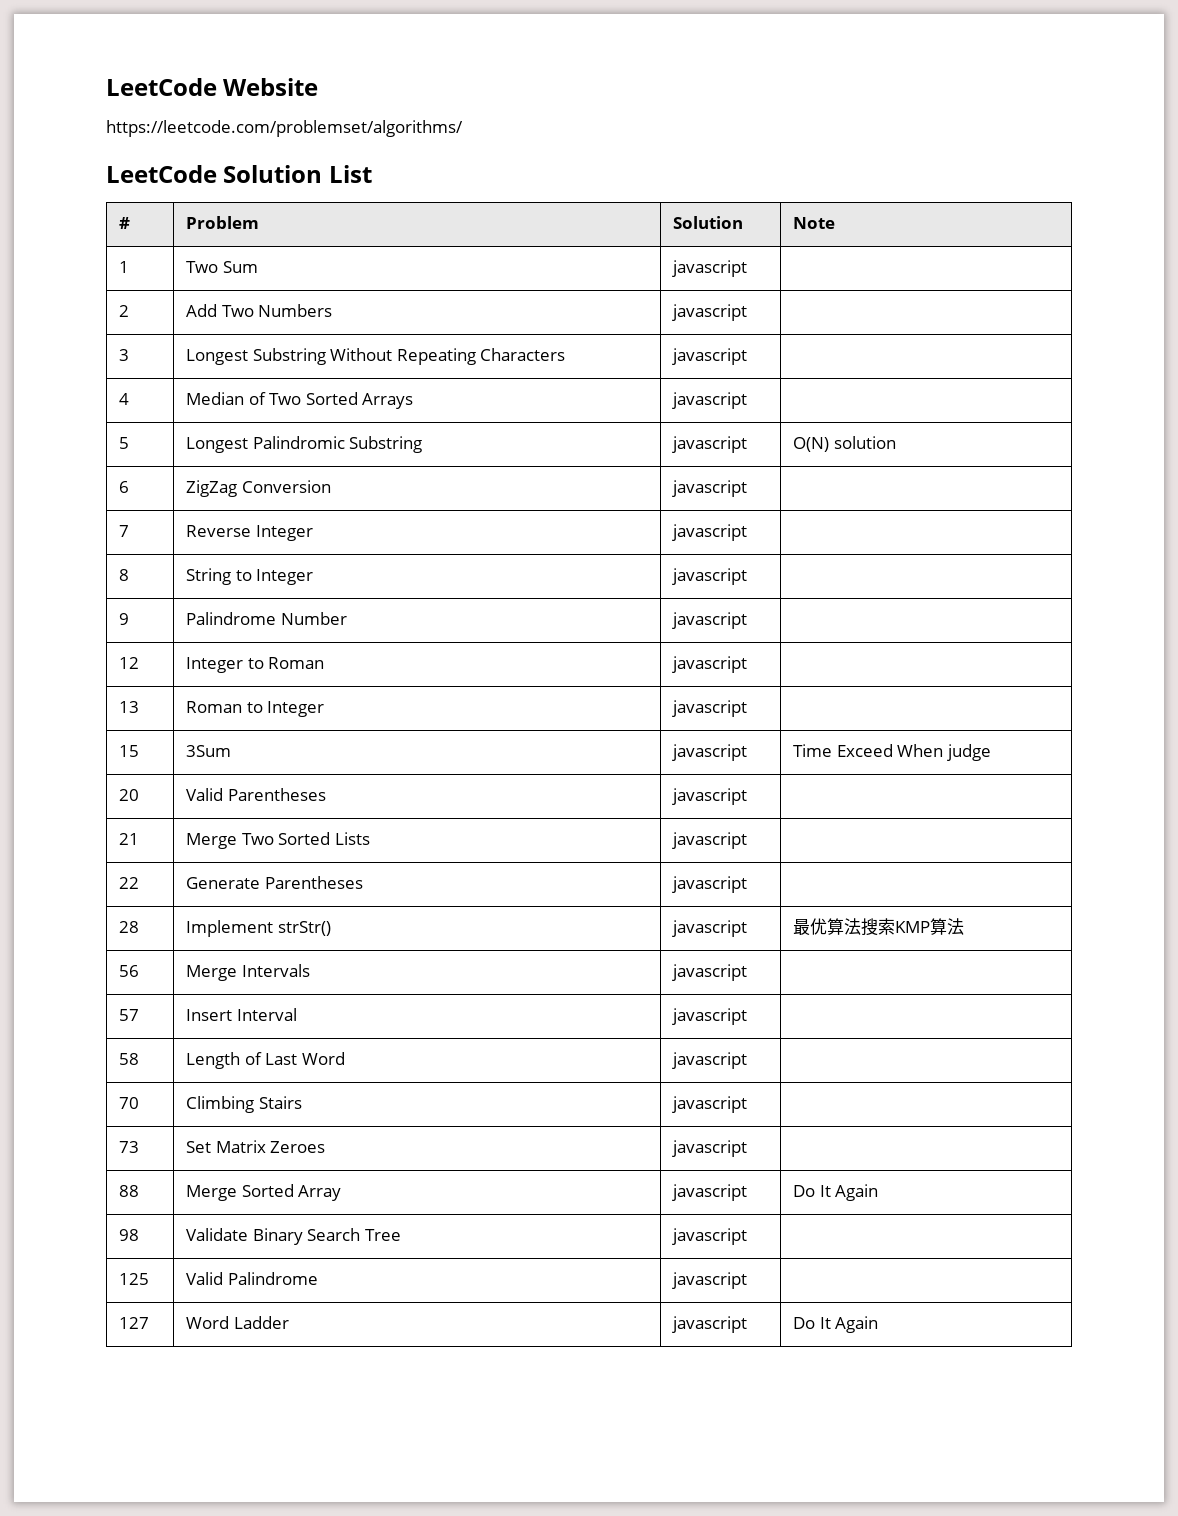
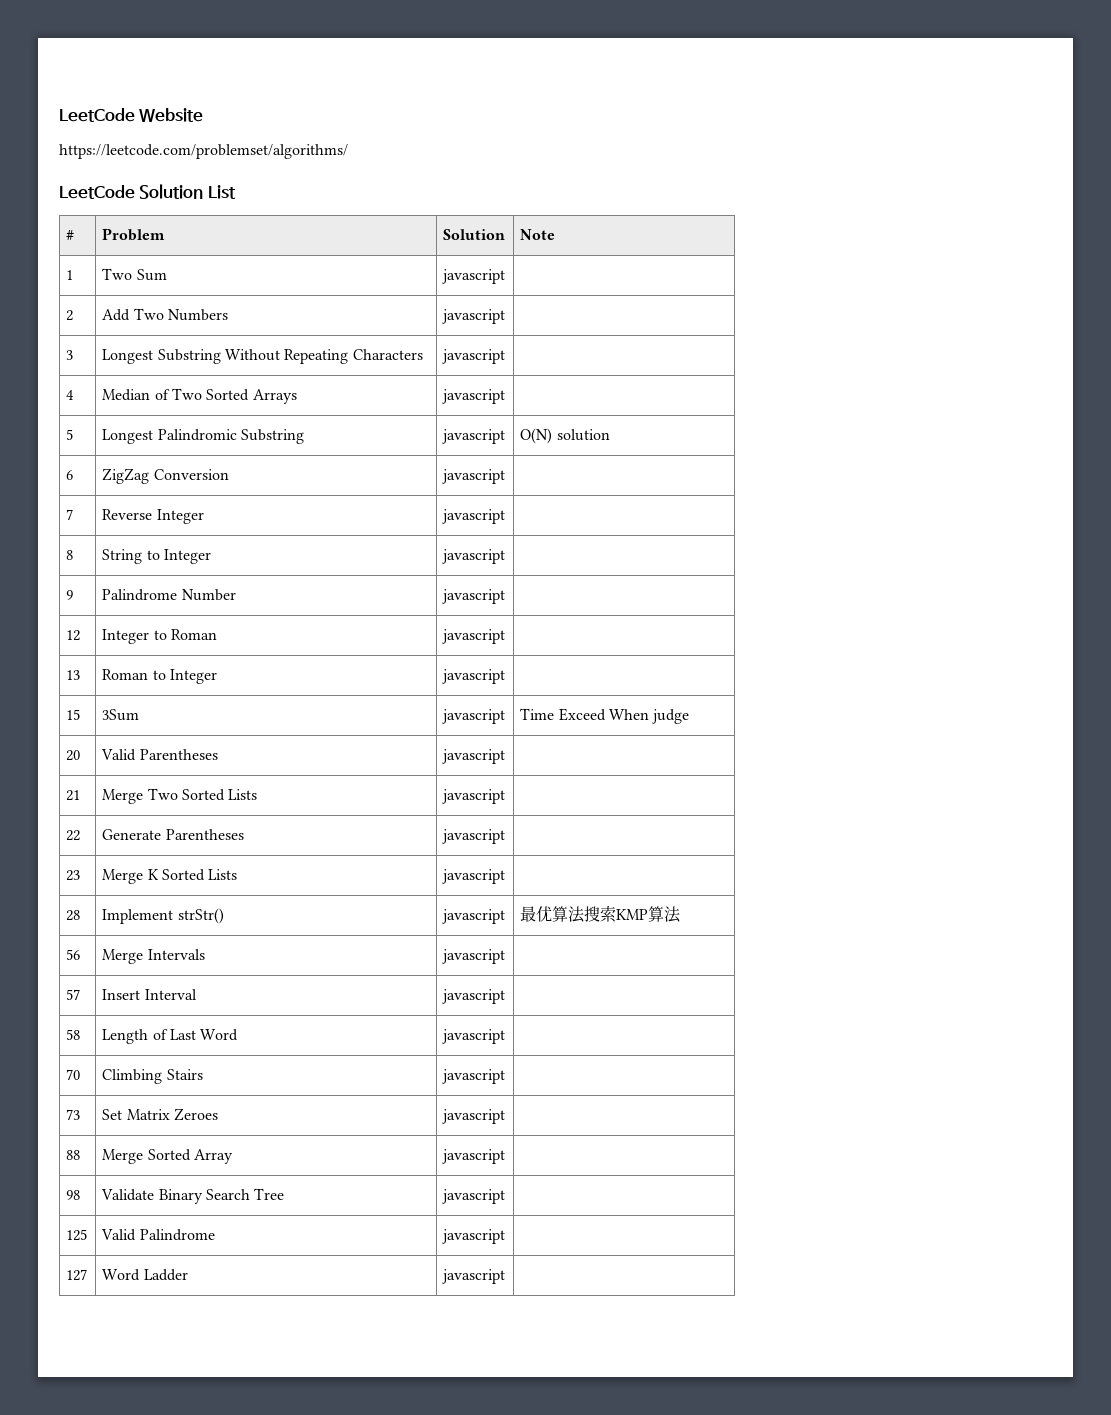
+ 23 | Merge K Sorted Lists | javascript |
- 88 | Merge Sorted Array | javascript | Do It Again
+ 88 | Merge Sorted Array | javascript |
- 127 | Word Ladder | javascript | Do It Again
+ 127 | Word Ladder | javascript |

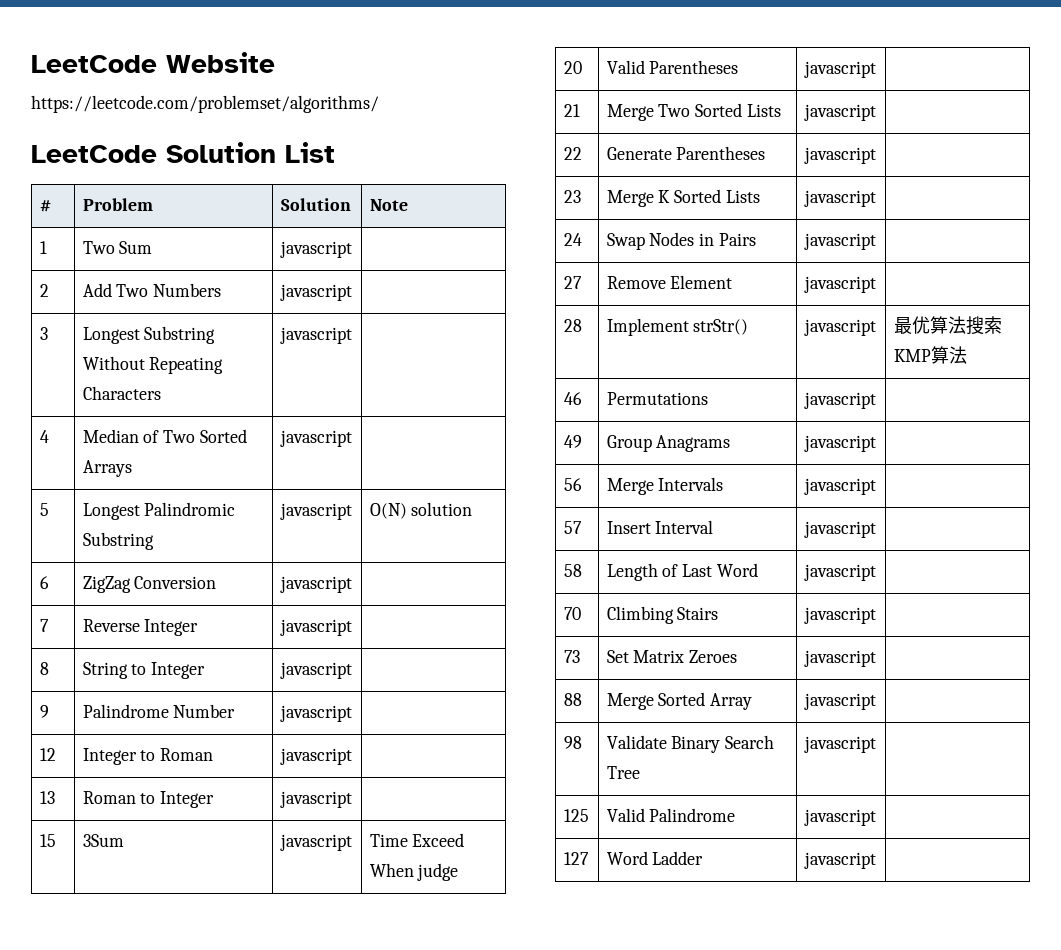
+ 24 | Swap Nodes in Pairs | javascript |
+ 27 | Remove Element | javascript |
+ 46 | Permutations | javascript |
+ 49 | Group Anagrams | javascript |

